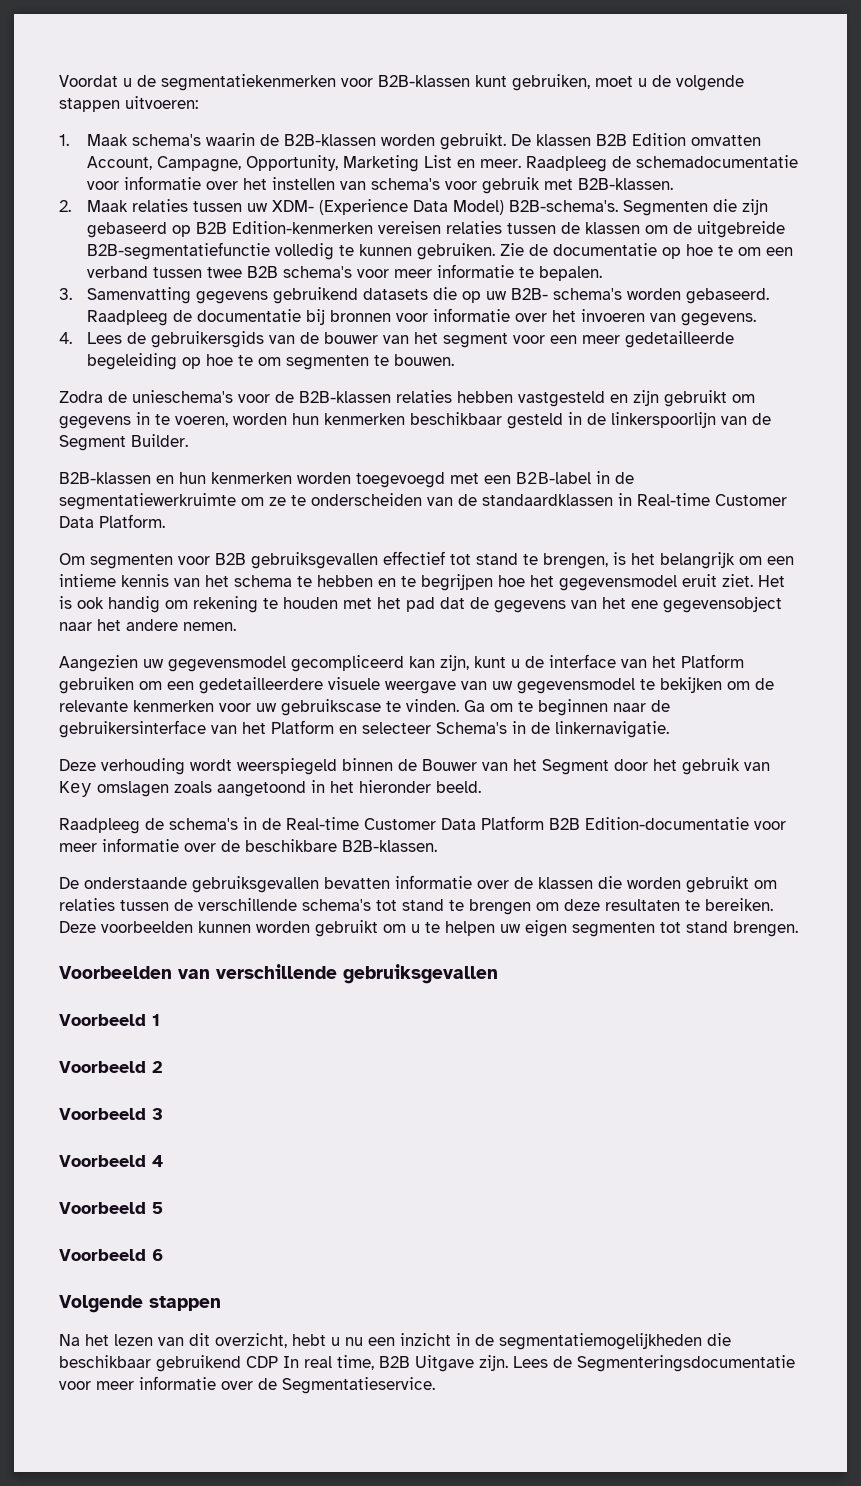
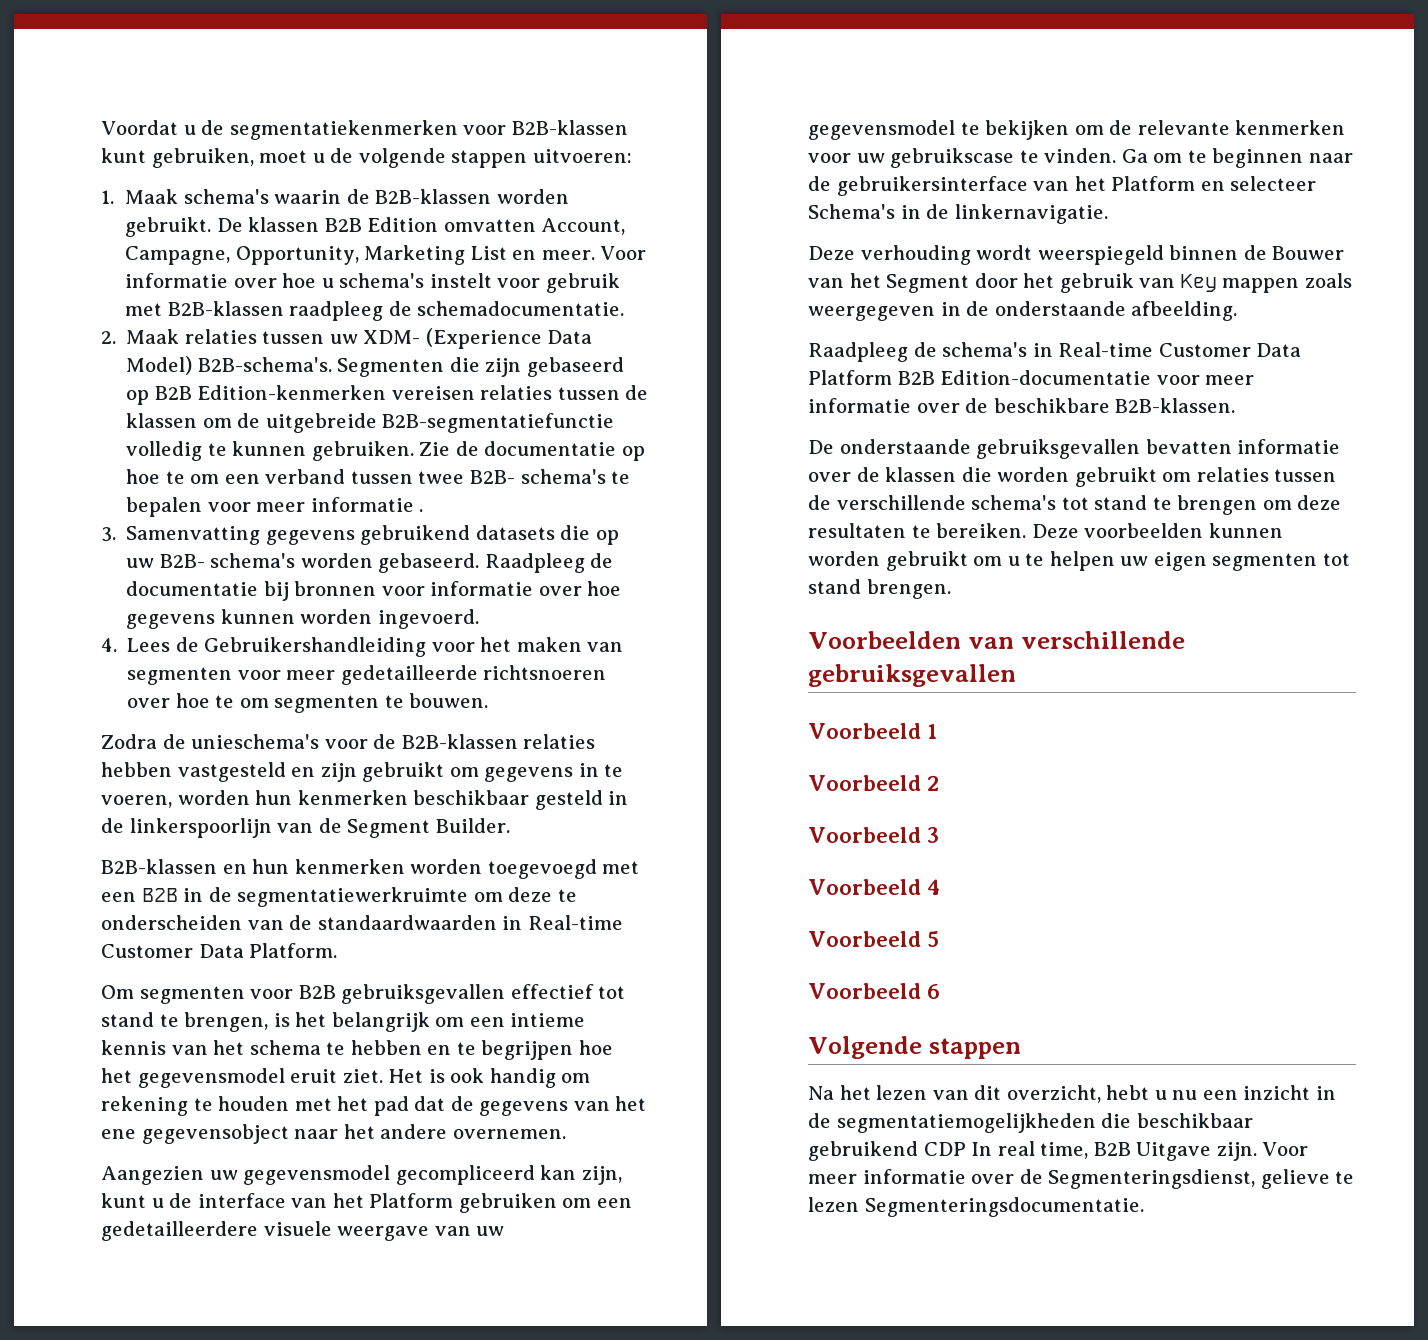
- Raadpleeg de schemadocumentatie voor informatie over het instellen van schema's voor gebruik met B2B-klassen.
+ Voor informatie over hoe u schema's instelt voor gebruik met B2B-klassen raadpleeg de schemadocumentatie.
- Zie de documentatie op hoe te om een verband tussen twee B2B schema's voor meer informatie te bepalen.
+ Zie de documentatie op hoe te om een verband tussen twee B2B- schema's te bepalen voor meer informatie .
- Raadpleeg de documentatie bij bronnen voor informatie over het invoeren van gegevens.
- 4. Lees de gebruikersgids van de bouwer van het segment voor een meer gedetailleerde begeleiding op hoe te om segmenten te bouwen.
+ Raadpleeg de documentatie bij bronnen voor informatie over hoe gegevens kunnen worden ingevoerd.
+ 4. Lees de Gebruikershandleiding voor het maken van segmenten voor meer gedetailleerde richtsnoeren over hoe te om segmenten te bouwen.
- B2B-klassen en hun kenmerken worden toegevoegd met een B2B-label in de segmentatiewerkruimte om ze te onderscheiden van de standaardklassen in Real-time Customer Data Platform.
+ B2B-klassen en hun kenmerken worden toegevoegd met een B2B in de segmentatiewerkruimte om deze te onderscheiden van de standaardwaarden in Real-time Customer Data Platform.
- Het is ook handig om rekening te houden met het pad dat de gegevens van het ene gegevensobject naar het andere nemen.
+ Het is ook handig om rekening te houden met het pad dat de gegevens van het ene gegevensobject naar het andere overnemen.
- Deze verhouding wordt weerspiegeld binnen de Bouwer van het Segment door het gebruik van Key omslagen zoals aangetoond in het hieronder beeld.
+ Deze verhouding wordt weerspiegeld binnen de Bouwer van het Segment door het gebruik van Key mappen zoals weergegeven in de onderstaande afbeelding.
- Raadpleeg de schema's in de Real-time Customer Data Platform B2B Edition-documentatie voor meer informatie over de beschikbare B2B-klassen.
+ Raadpleeg de schema's in Real-time Customer Data Platform B2B Edition-documentatie voor meer informatie over de beschikbare B2B-klassen.
- Lees de Segmenteringsdocumentatie voor meer informatie over de Segmentatieservice.
+ Voor meer informatie over de Segmenteringsdienst, gelieve te lezen Segmenteringsdocumentatie.

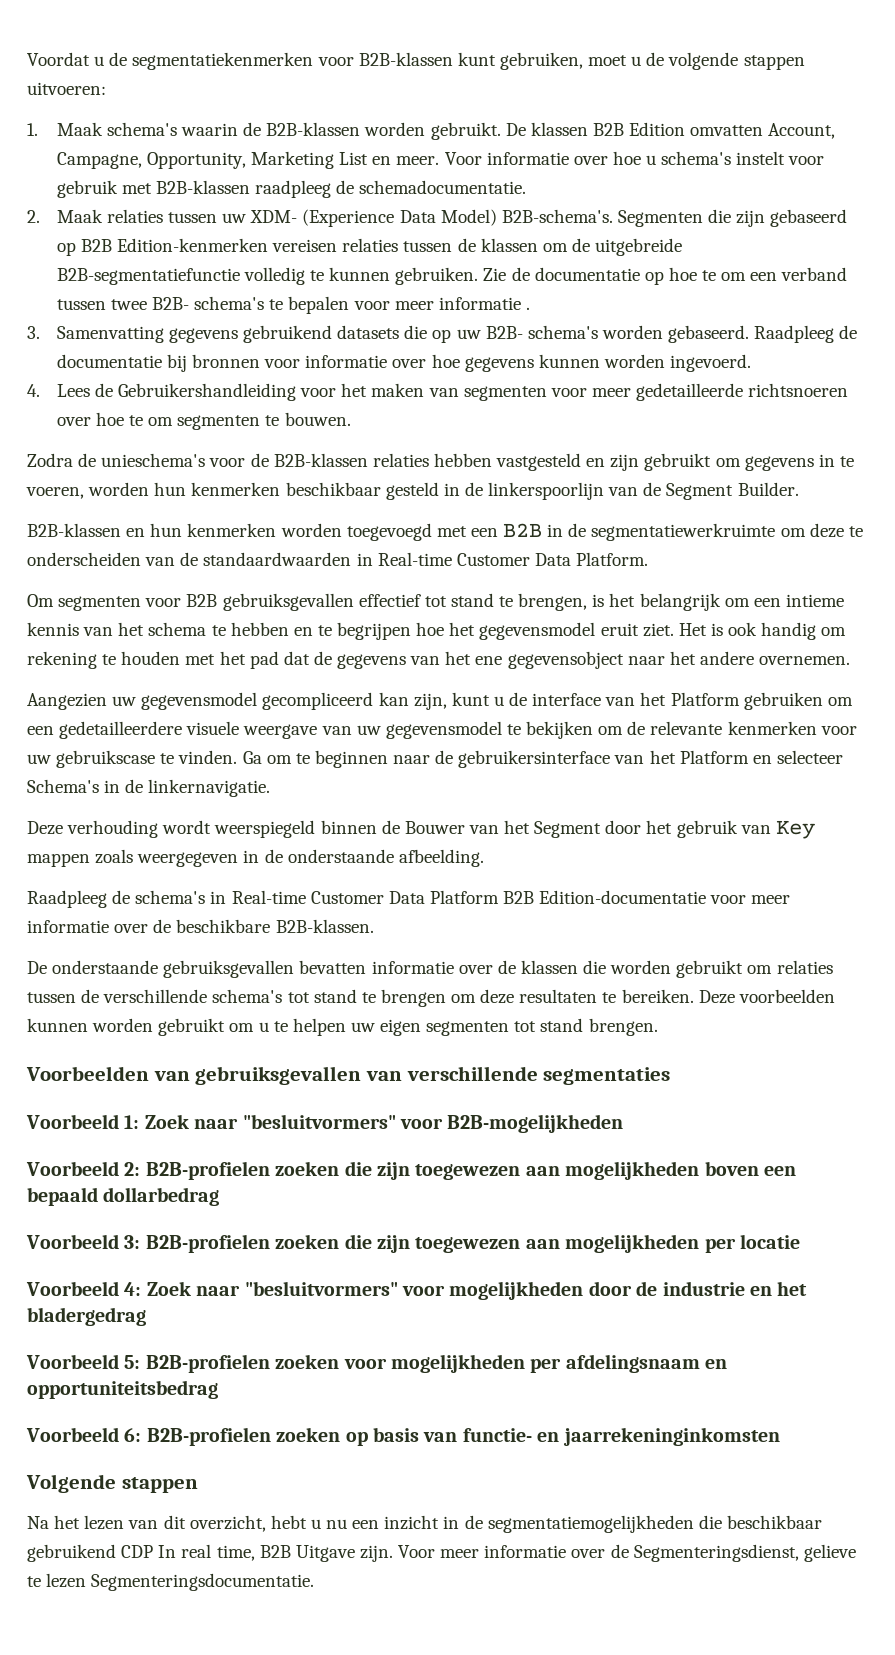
- Voorbeelden van verschillende gebruiksgevallen
- Voorbeeld 1
- Voorbeeld 2
- Voorbeeld 3
- Voorbeeld 4
- Voorbeeld 5
- Voorbeeld 6
+ Voorbeelden van gebruiksgevallen van verschillende segmentaties
+ Voorbeeld 1: Zoek naar "besluitvormers" voor B2B-mogelijkheden
+ Voorbeeld 2: B2B-profielen zoeken die zijn toegewezen aan mogelijkheden boven een bepaald dollarbedrag
+ Voorbeeld 3: B2B-profielen zoeken die zijn toegewezen aan mogelijkheden per locatie
+ Voorbeeld 4: Zoek naar "besluitvormers" voor mogelijkheden door de industrie en het bladergedrag
+ Voorbeeld 5: B2B-profielen zoeken voor mogelijkheden per afdelingsnaam en opportuniteitsbedrag
+ Voorbeeld 6: B2B-profielen zoeken op basis van functie- en jaarrekeninginkomsten

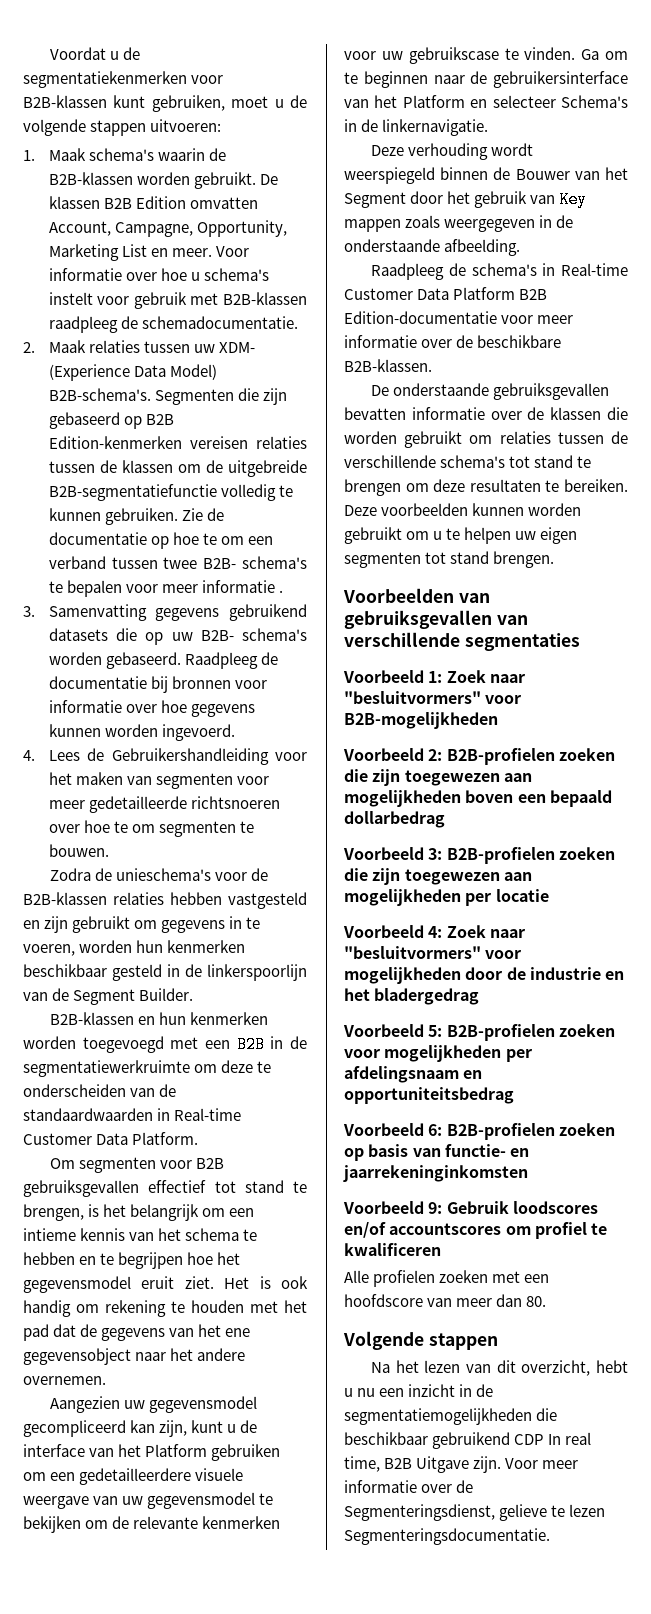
+ Voorbeeld 9: Gebruik loodscores en/of accountscores om profiel te kwalificeren
+ Alle profielen zoeken met een hoofdscore van meer dan 80.

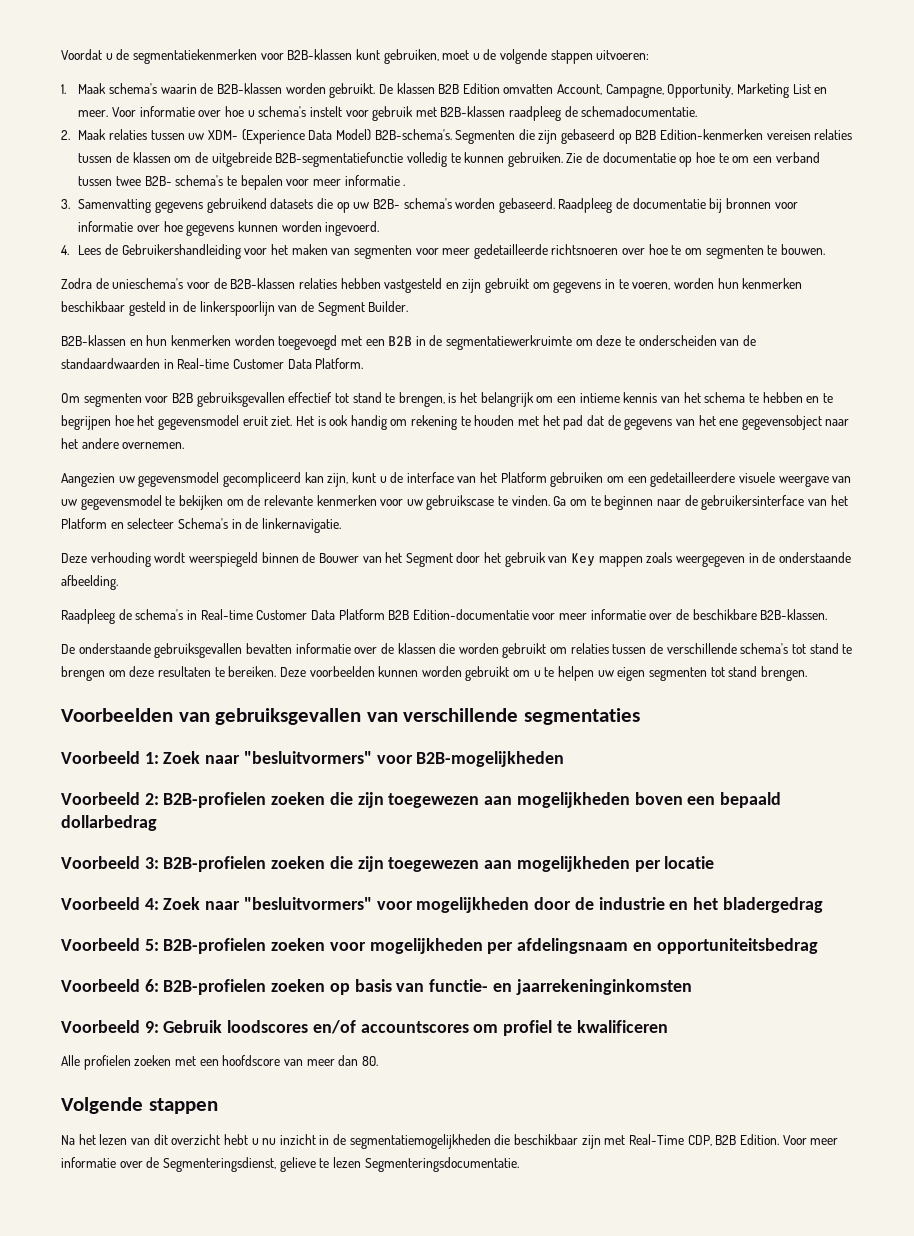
- Na het lezen van dit overzicht, hebt u nu een inzicht in de segmentatiemogelijkheden die beschikbaar gebruikend CDP In real time, B2B Uitgave zijn.
+ Na het lezen van dit overzicht hebt u nu inzicht in de segmentatiemogelijkheden die beschikbaar zijn met Real-Time CDP, B2B Edition.

